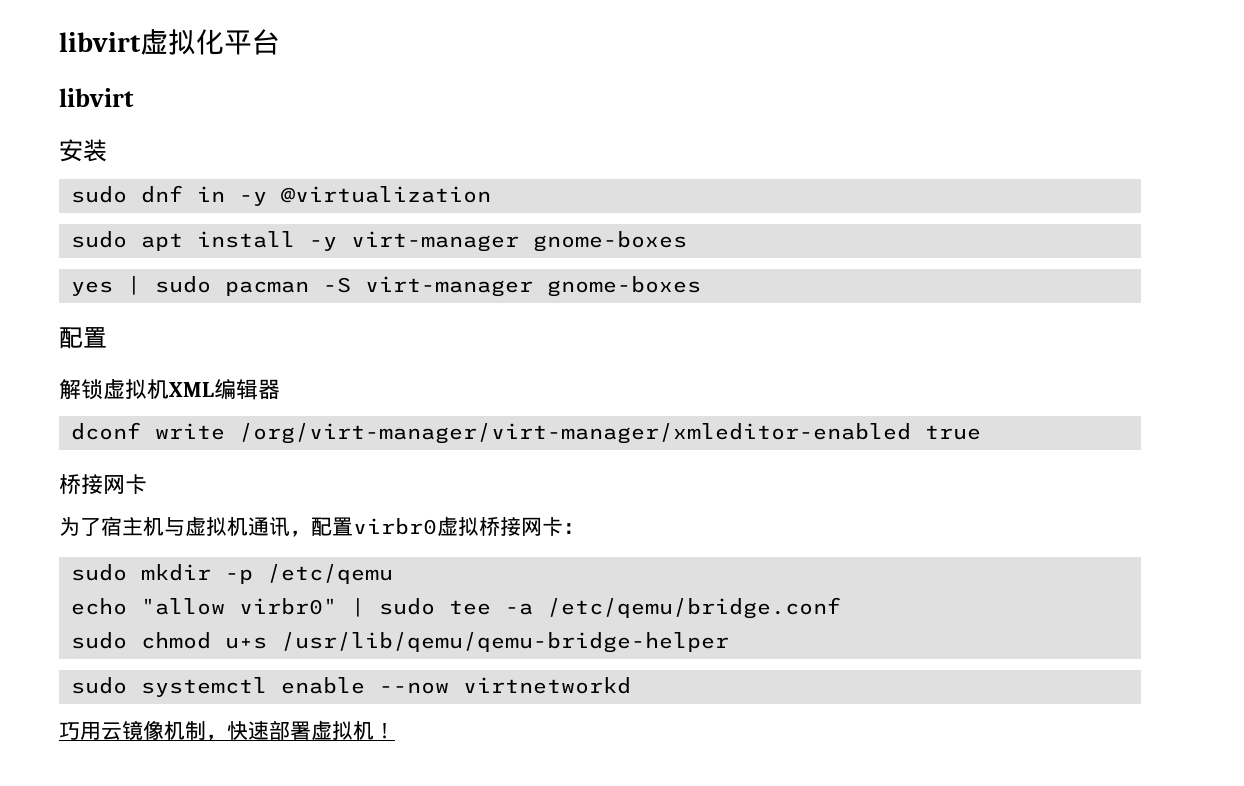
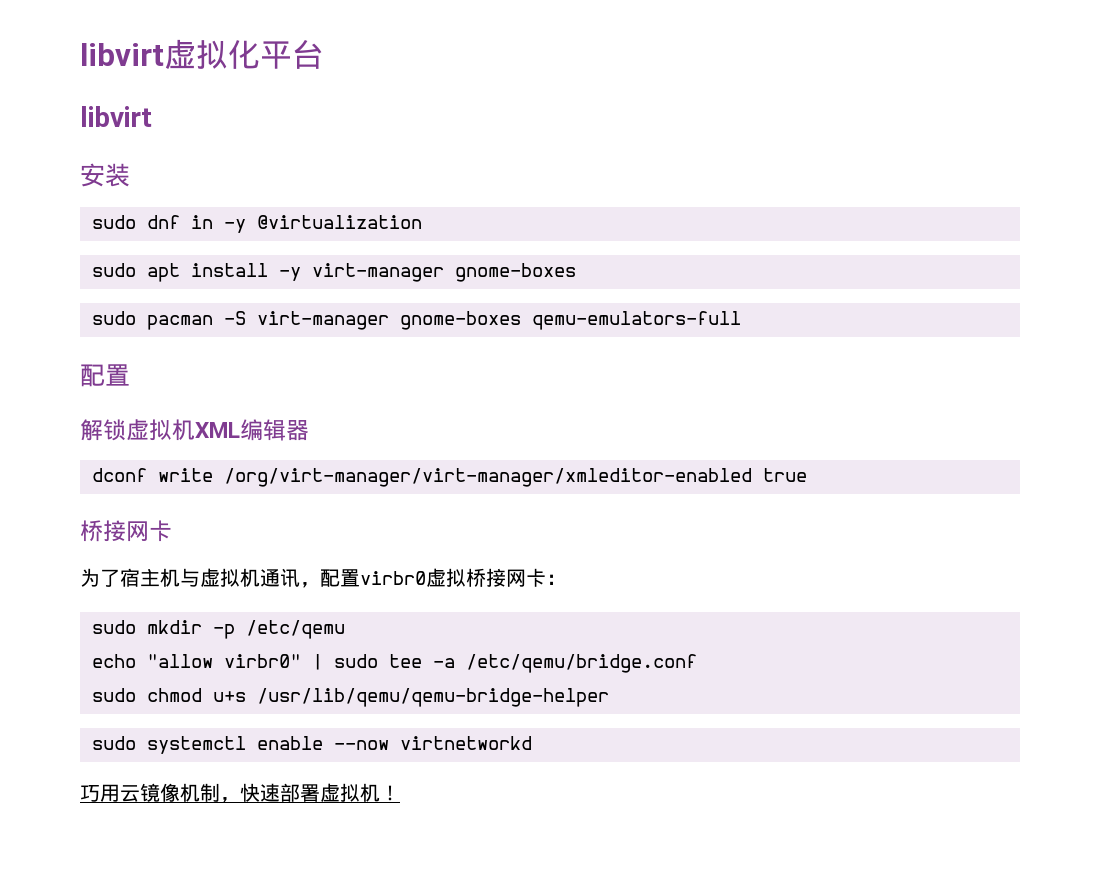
- yes | sudo pacman -S virt-manager gnome-boxes
+ sudo pacman -S virt-manager gnome-boxes qemu-emulators-full

